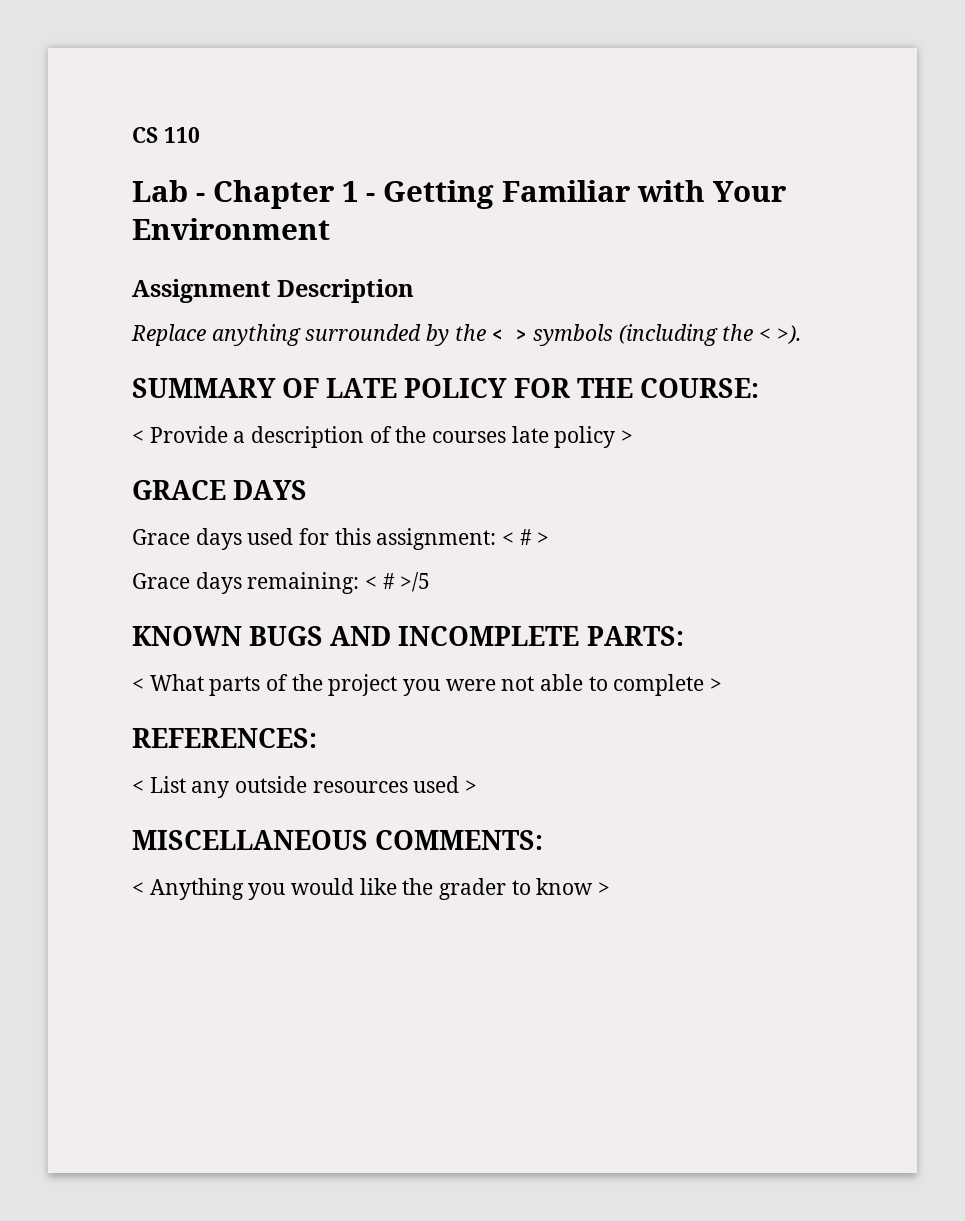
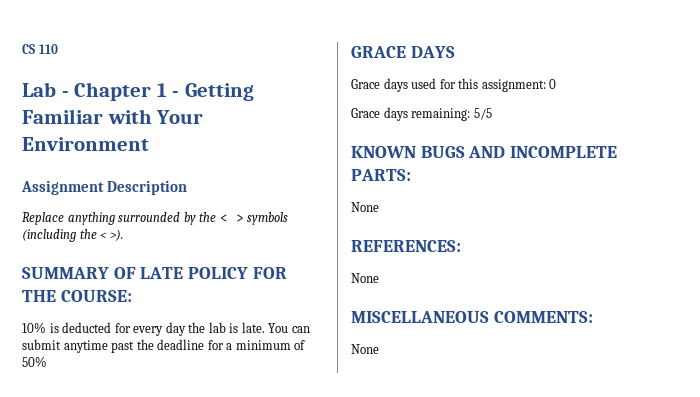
- < Provide a description of the courses late policy >
+ 10% is deducted for every day the lab is late. You can submit anytime past the deadline for a minimum of 50%
- Grace days used for this assignment: < # >
+ Grace days used for this assignment: 0
- Grace days remaining: < # >/5
+ Grace days remaining: 5/5
  KNOWN BUGS AND INCOMPLETE PARTS:
- < What parts of the project you were not able to complete >
+ None
  REFERENCES:
- < List any outside resources used >
+ None
  MISCELLANEOUS COMMENTS:
- < Anything you would like the grader to know >
+ None

